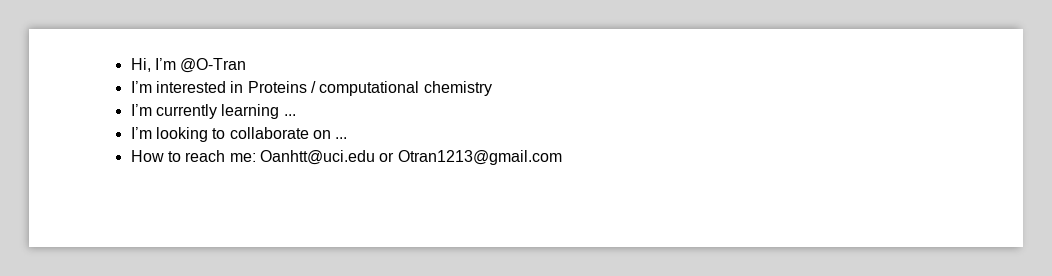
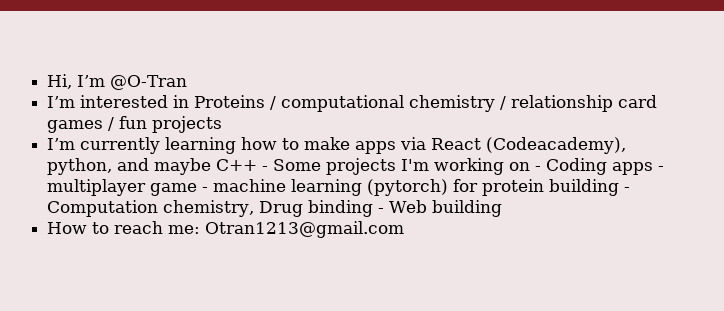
- I’m interested in Proteins / computational chemistry
- I’m currently learning ...
- I’m looking to collaborate on ...
+ I’m interested in Proteins / computational chemistry / relationship card games / fun projects
+ I’m currently learning how to make apps via React (Codeacademy), python, and maybe C++ - Some projects I'm working on - Coding apps - multiplayer game - machine learning (pytorch) for protein building - Computation chemistry, Drug binding - Web building
- How to reach me: Oanhtt@uci.edu or Otran1213@gmail.com
+ How to reach me: Otran1213@gmail.com

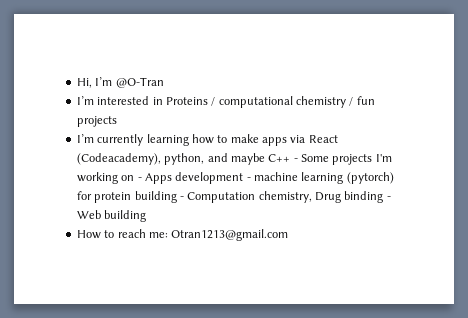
- I’m interested in Proteins / computational chemistry / relationship card games / fun projects
+ I’m interested in Proteins / computational chemistry / fun projects
- I’m currently learning how to make apps via React (Codeacademy), python, and maybe C++ - Some projects I'm working on - Coding apps - multiplayer game - machine learning (pytorch) for protein building - Computation chemistry, Drug binding - Web building
+ I’m currently learning how to make apps via React (Codeacademy), python, and maybe C++ - Some projects I'm working on - Apps development - machine learning (pytorch) for protein building - Computation chemistry, Drug binding - Web building

